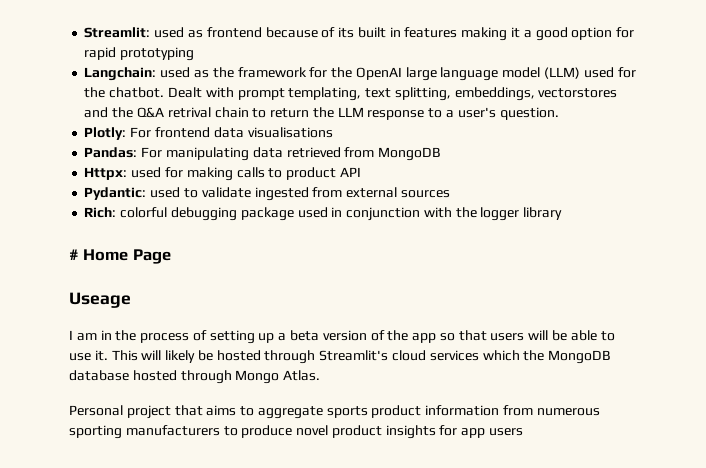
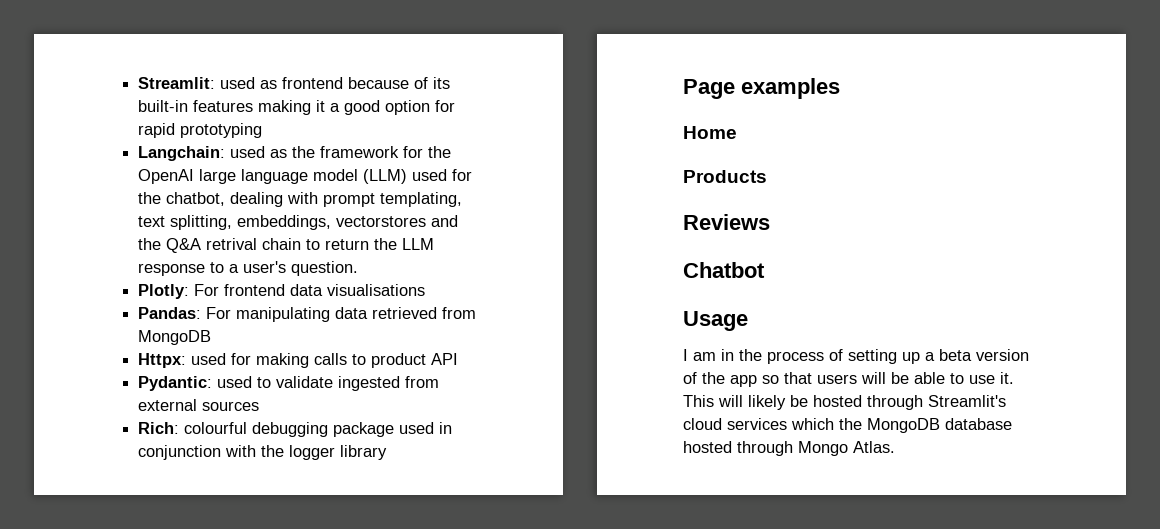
- Streamlit: used as frontend because of its built in features making it a good option for rapid prototyping
+ Streamlit: used as frontend because of its built-in features making it a good option for rapid prototyping
- Langchain: used as the framework for the OpenAI large language model (LLM) used for the chatbot. Dealt with prompt templating, text splitting, embeddings, vectorstores and the Q&A retrival chain to return the LLM response to a user's question.
+ Langchain: used as the framework for the OpenAI large language model (LLM) used for the chatbot, dealing with prompt templating, text splitting, embeddings, vectorstores and the Q&A retrival chain to return the LLM response to a user's question.
- Rich: colorful debugging package used in conjunction with the logger library
+ Rich: colourful debugging package used in conjunction with the logger library
- # Home Page
- Useage
+ Page examples
+ Home
+ Products
+ Reviews
+ Chatbot
+ Usage
- Personal project that aims to aggregate sports product information from numerous sporting manufacturers to produce novel product insights for app users

